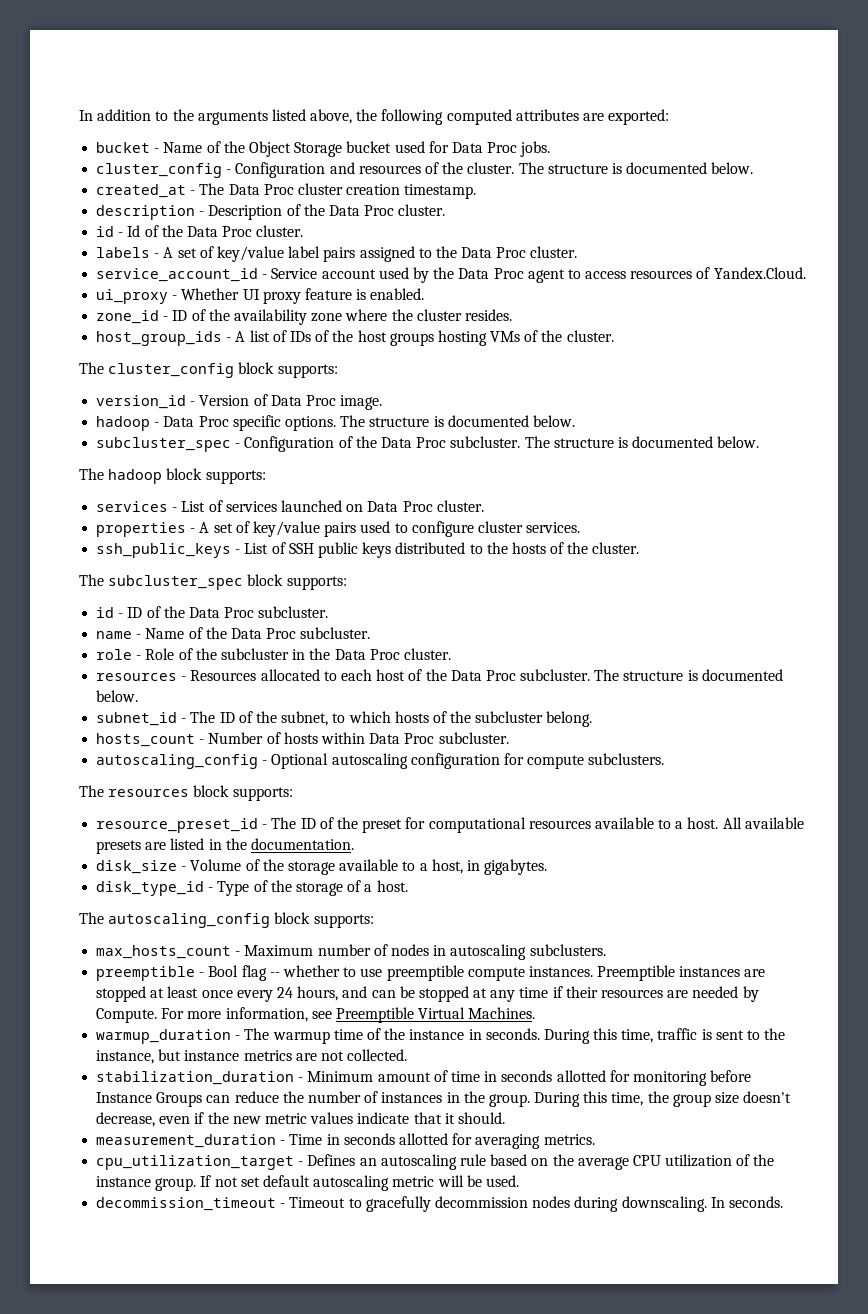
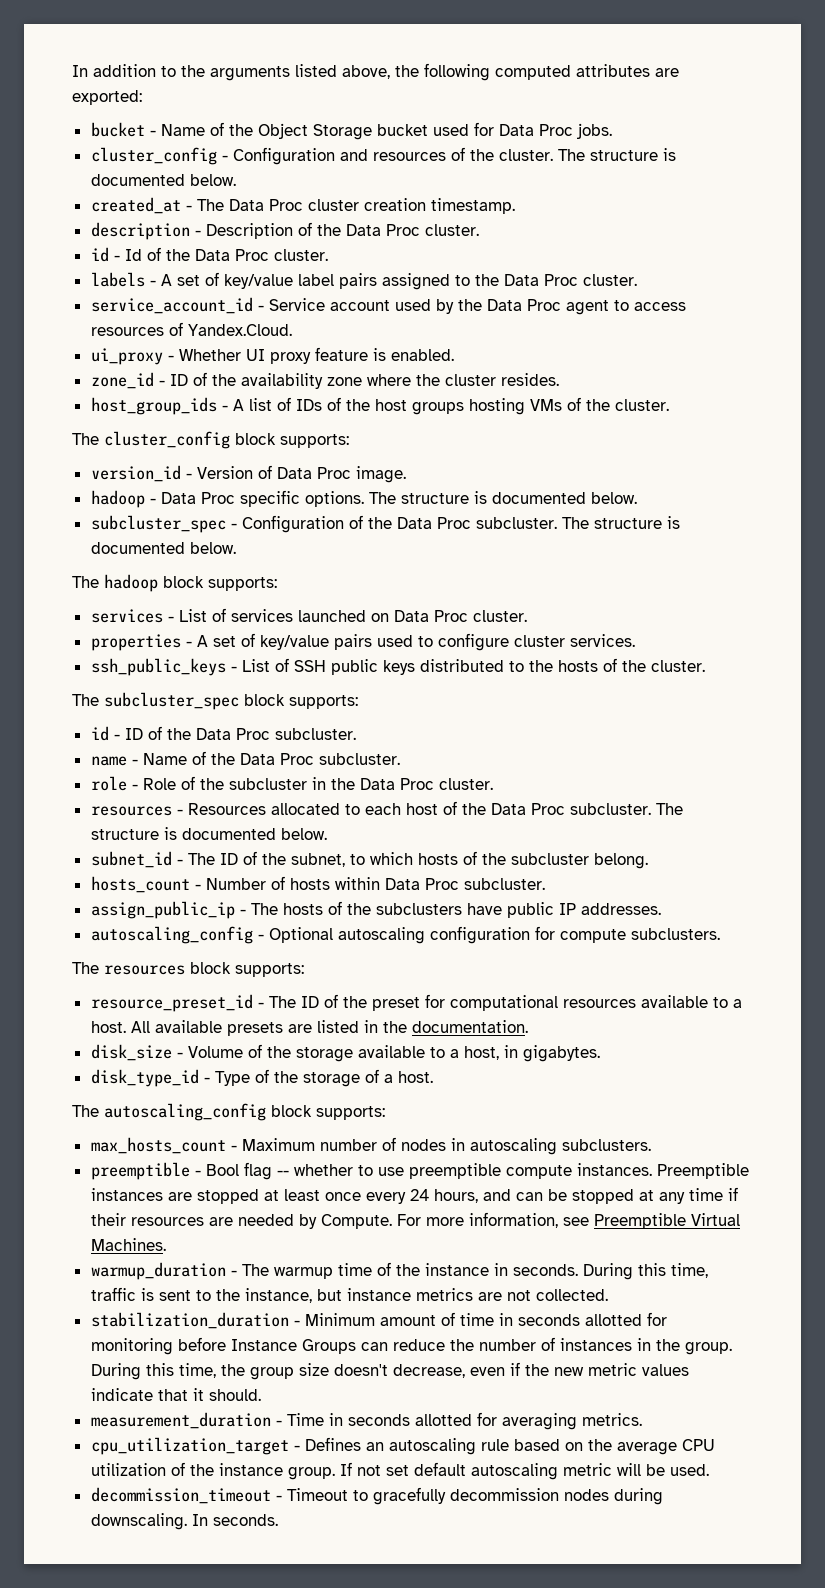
+ assign_public_ip - The hosts of the subclusters have public IP addresses.

